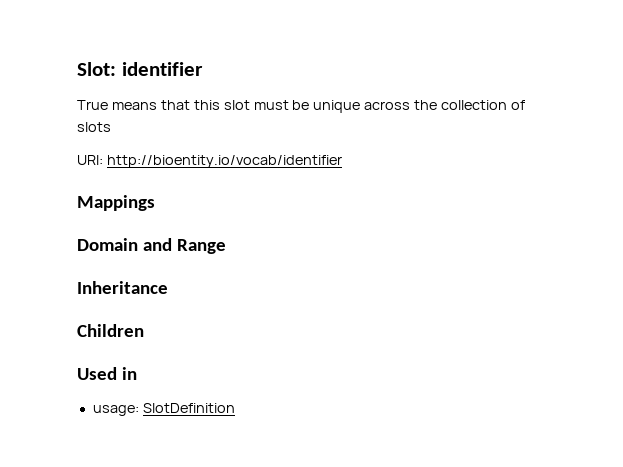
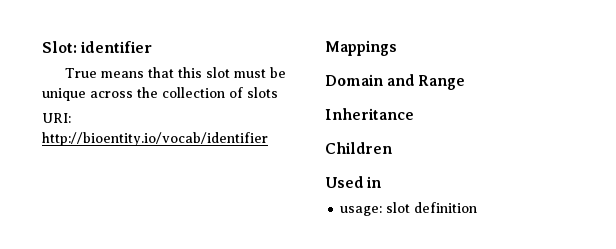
- usage: SlotDefinition
+ usage: slot definition

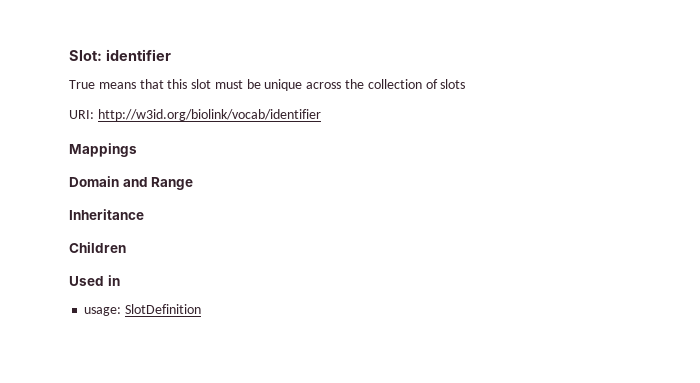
- URI: http://bioentity.io/vocab/identifier
+ URI: http://w3id.org/biolink/vocab/identifier
- usage: slot definition
+ usage: SlotDefinition

